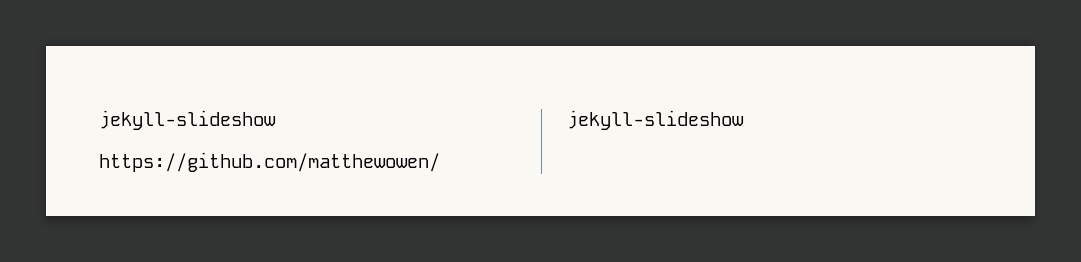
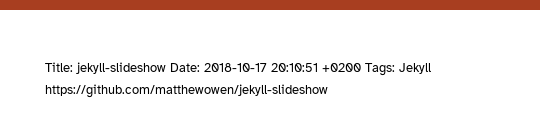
- jekyll-slideshow
+ Title: jekyll-slideshow Date: 2018-10-17 20:10:51 +0200 Tags: Jekyll

